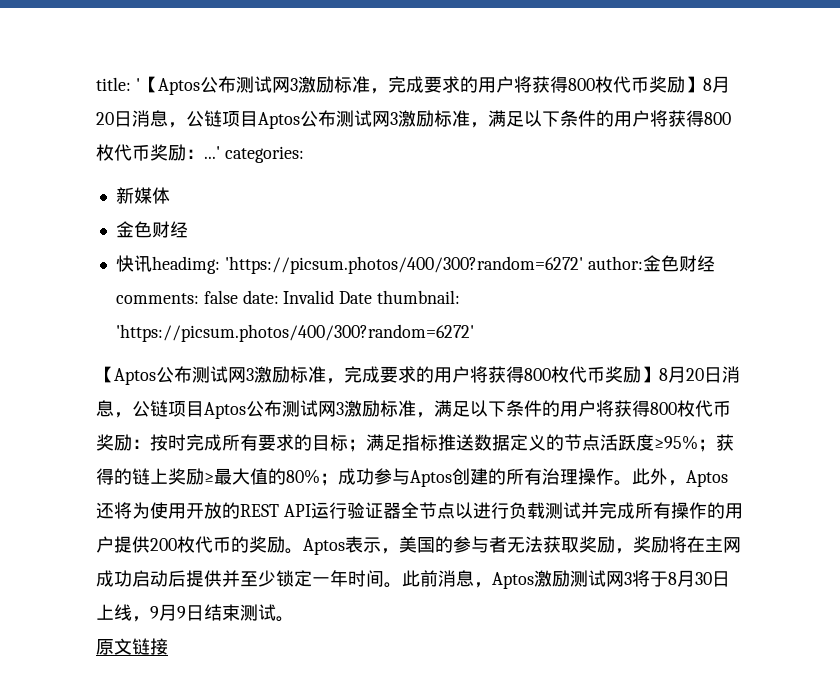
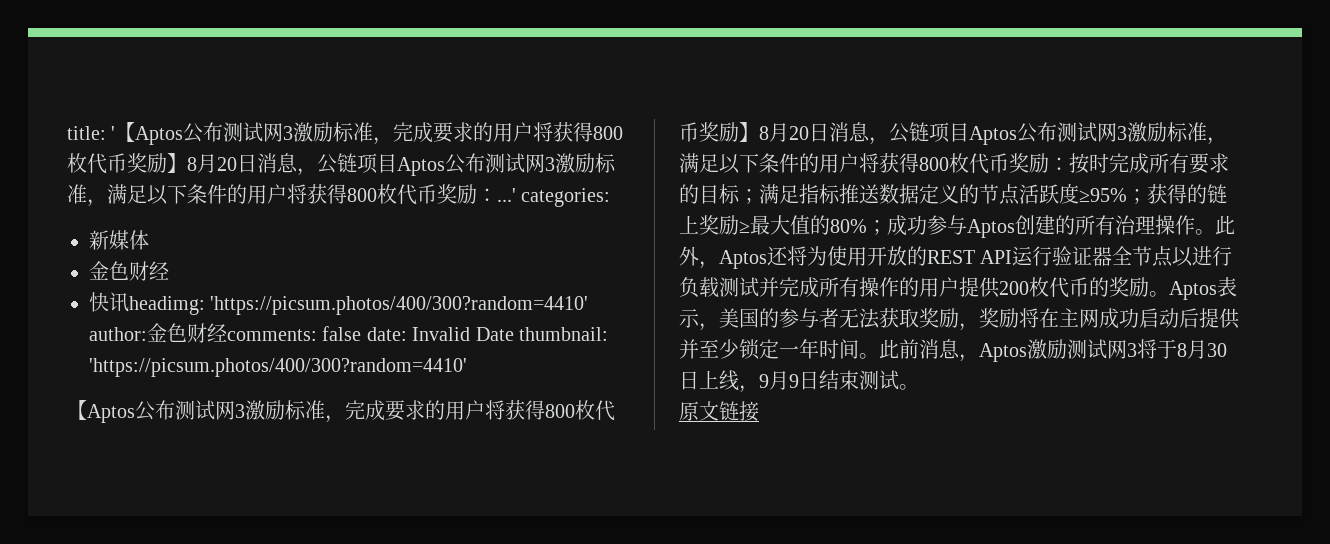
- 快讯headimg: 'https://picsum.photos/400/300?random=6272' author:金色财经comments: false date: Invalid Date thumbnail: 'https://picsum.photos/400/300?random=6272'
+ 快讯headimg: 'https://picsum.photos/400/300?random=4410' author:金色财经comments: false date: Invalid Date thumbnail: 'https://picsum.photos/400/300?random=4410'

